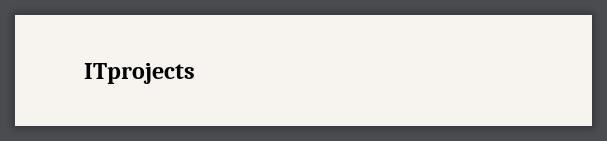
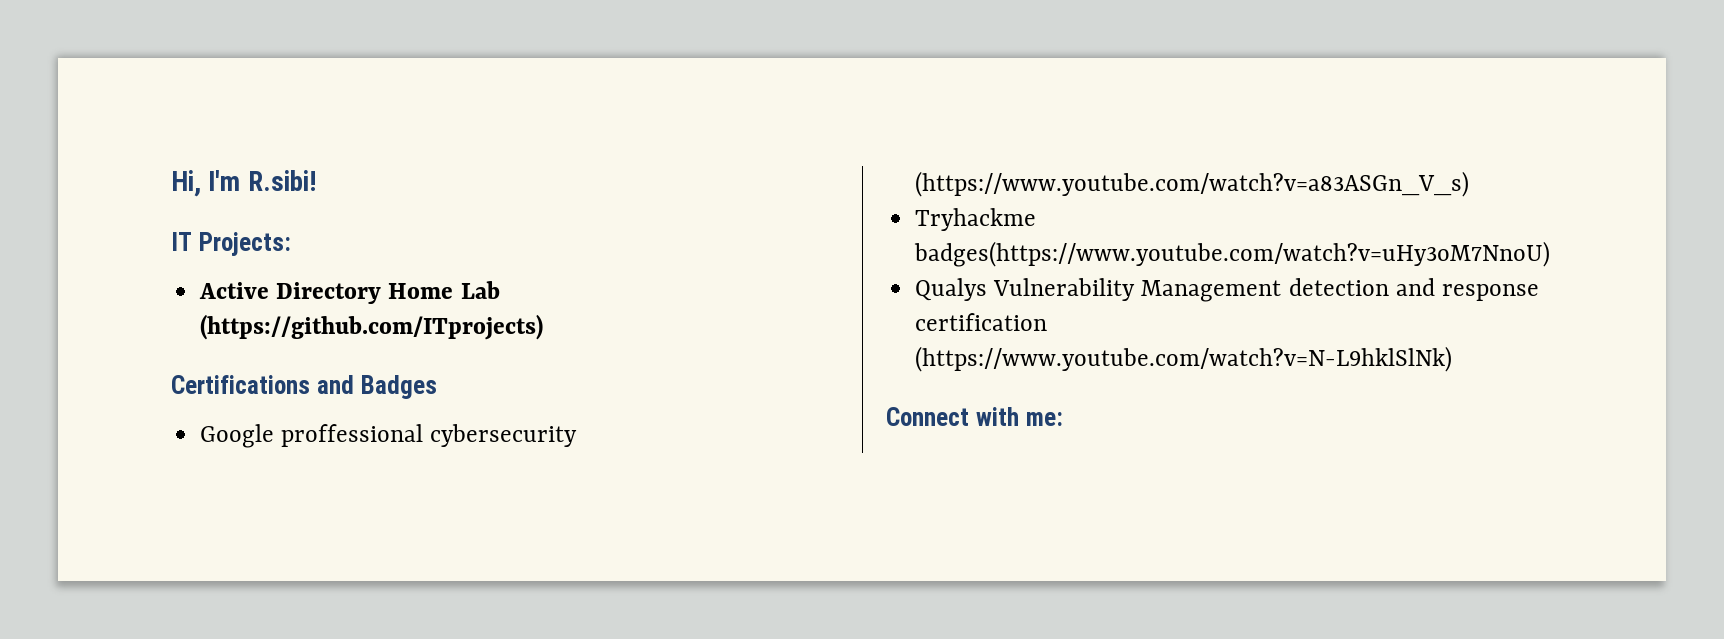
- ITprojects
+ Hi, I'm R.sibi!
+ IT Projects:
+ Active Directory Home Lab (https://github.com/ITprojects)
+ Certifications and Badges
+ Google proffessional cybersecurity (https://www.youtube.com/watch?v=a83ASGn_V_s)
+ Tryhackme badges(https://www.youtube.com/watch?v=uHy3oM7NnoU)
+ Qualys Vulnerability Management detection and response certification (https://www.youtube.com/watch?v=N-L9hklSlNk)
+ Connect with me:

